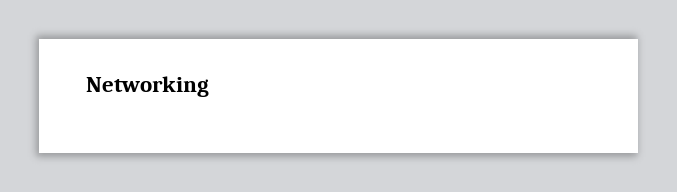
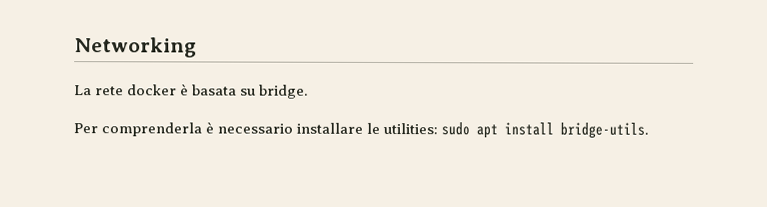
+ La rete docker è basata su bridge.
+ Per comprenderla è necessario installare le utilities: sudo apt install bridge-utils.

